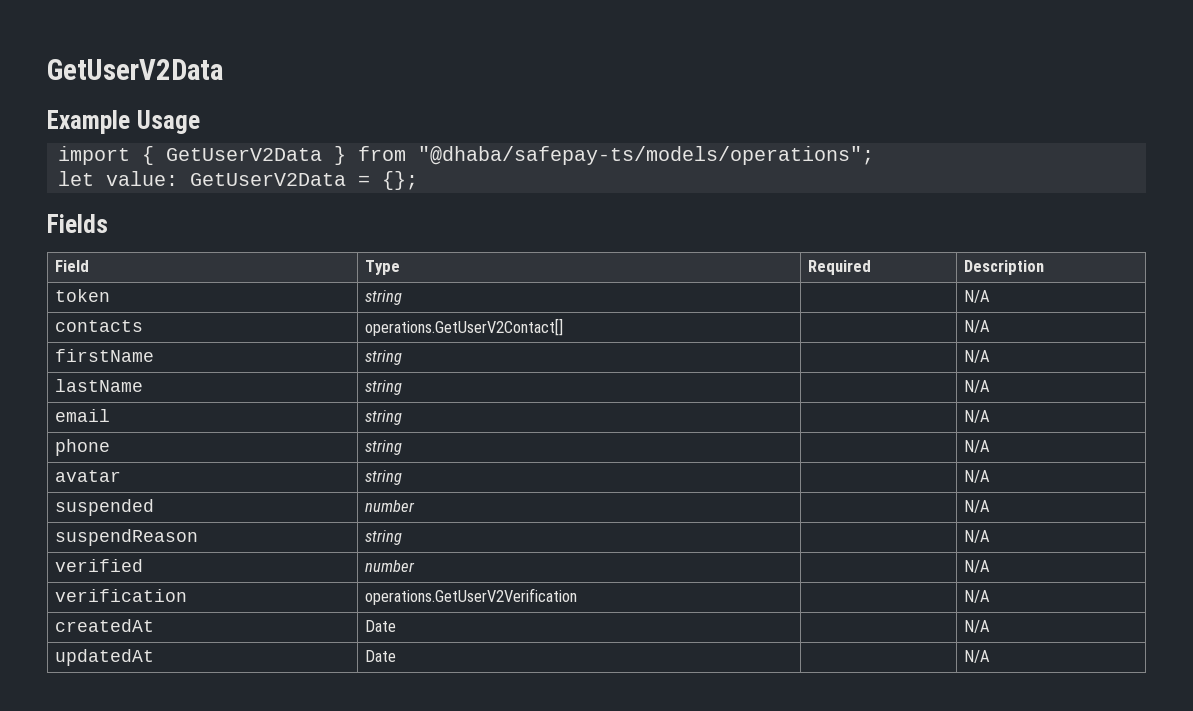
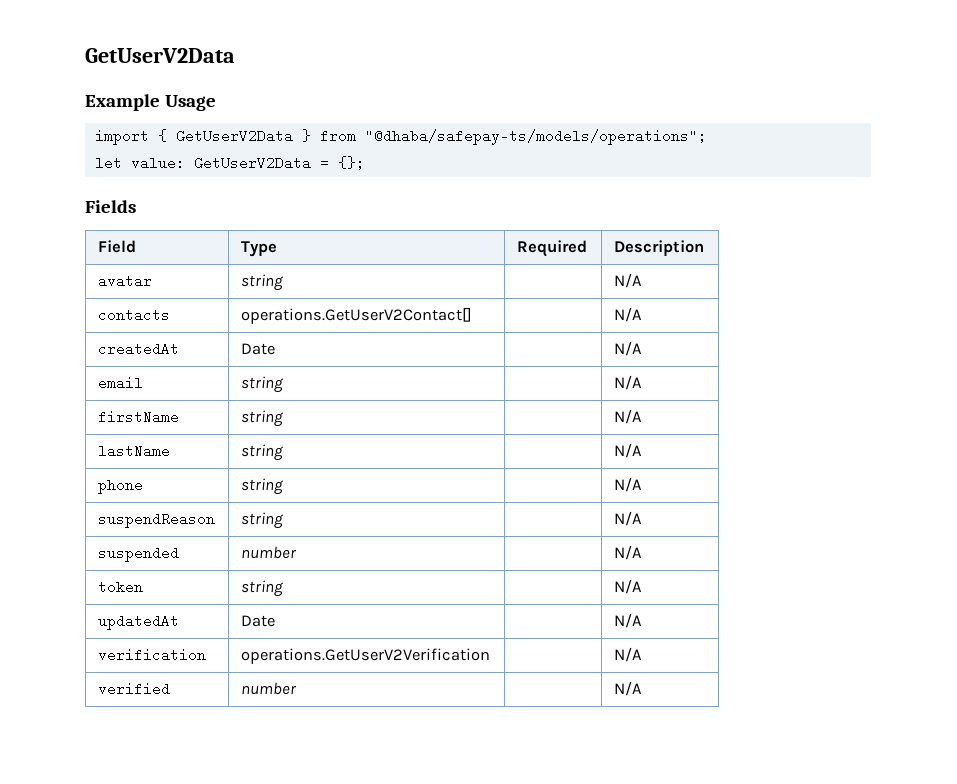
- token | string | | N/A
+ avatar | string | | N/A
+ createdAt | Date | | N/A
+ email | string | | N/A
- email | string | | N/A
- avatar | string | | N/A
+ suspendReason | string | | N/A
- suspendReason | string | | N/A
- verified | number | | N/A
+ token | string | | N/A
+ updatedAt | Date | | N/A
- createdAt | Date | | N/A
- updatedAt | Date | | N/A
+ verified | number | | N/A

